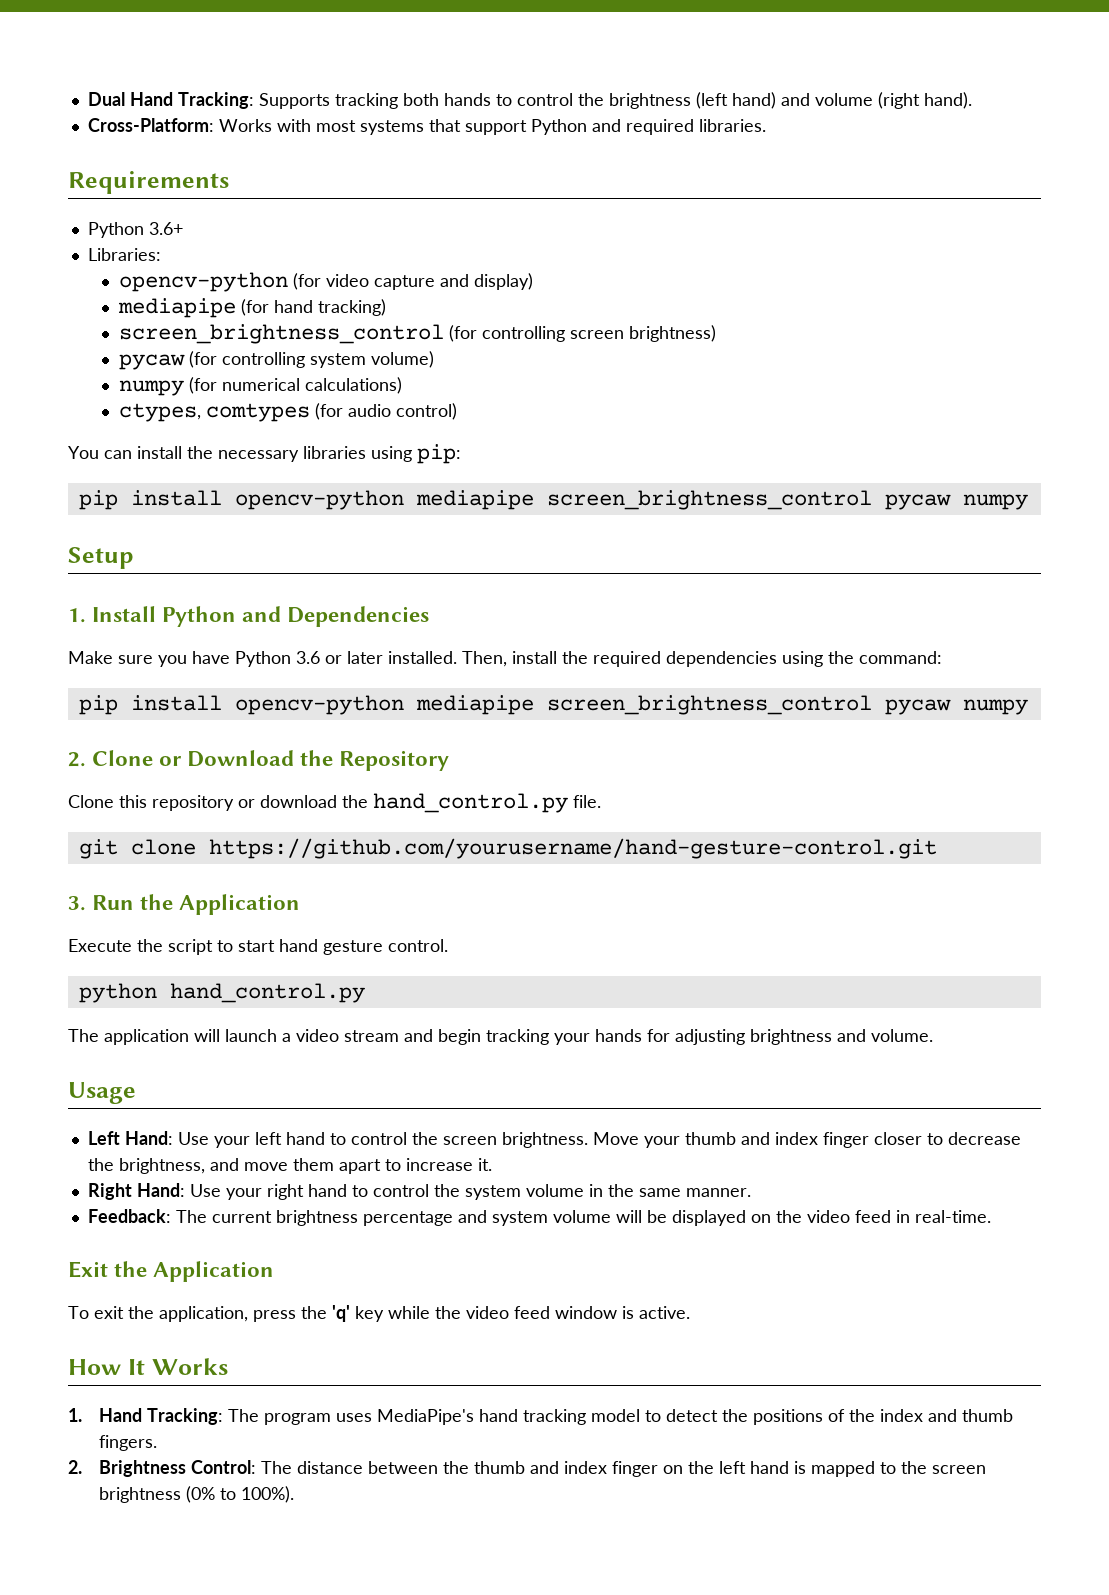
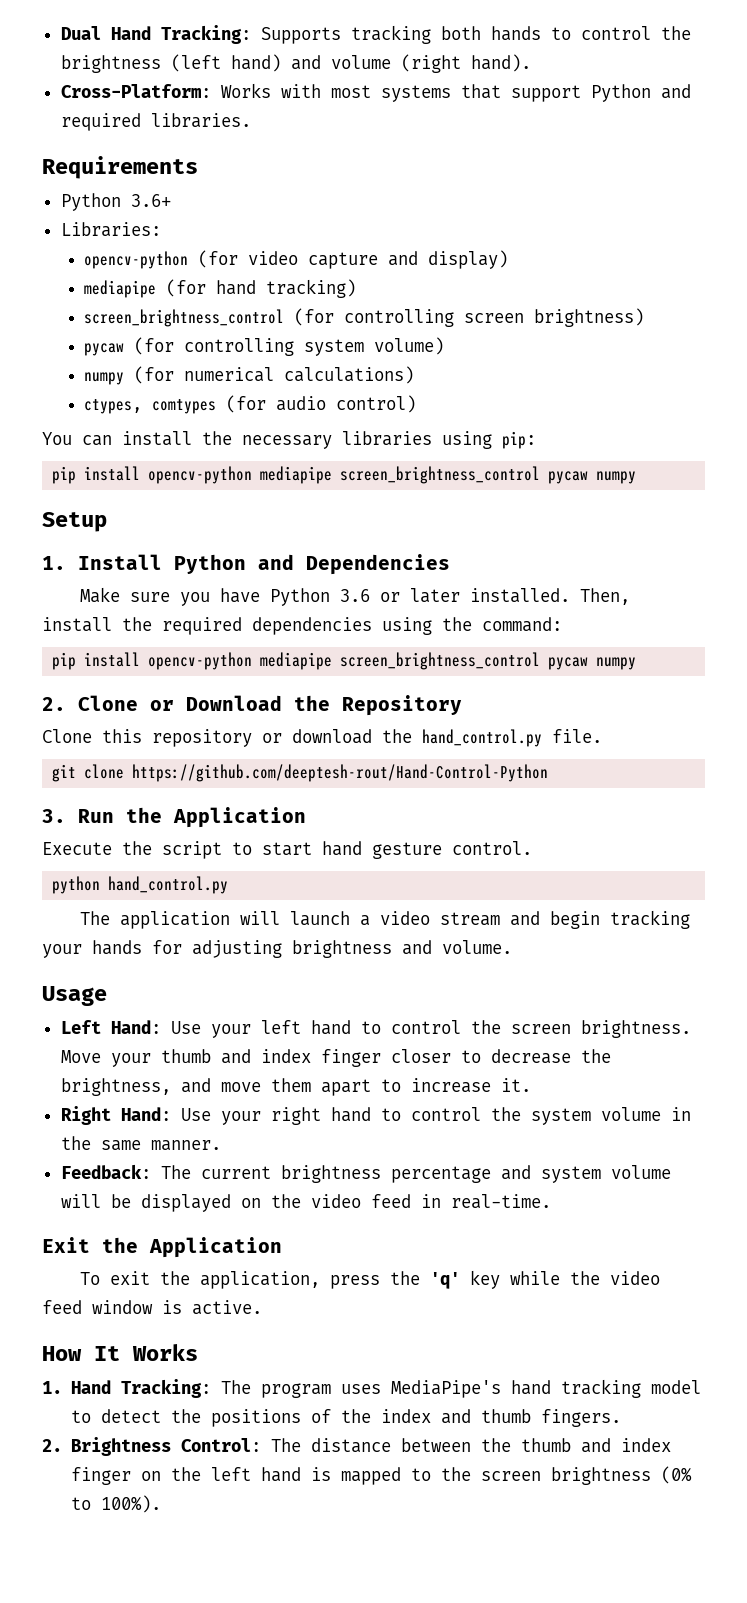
- git clone https://github.com/yourusername/hand-gesture-control.git
+ git clone https://github.com/deeptesh-rout/Hand-Control-Python

